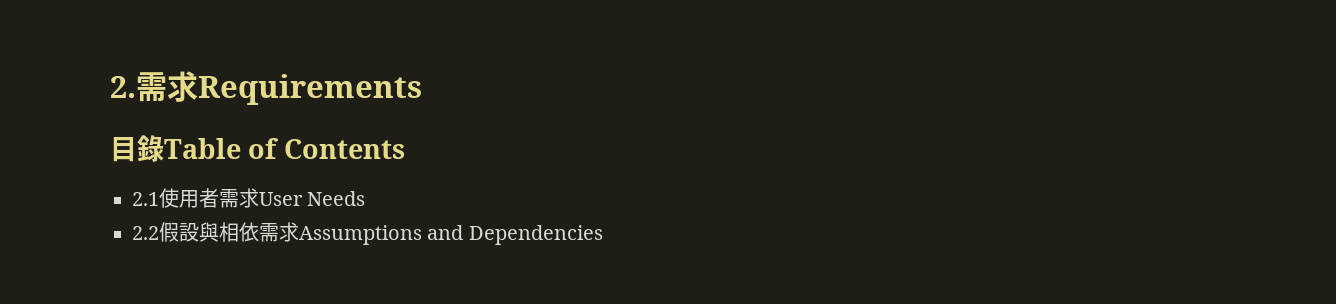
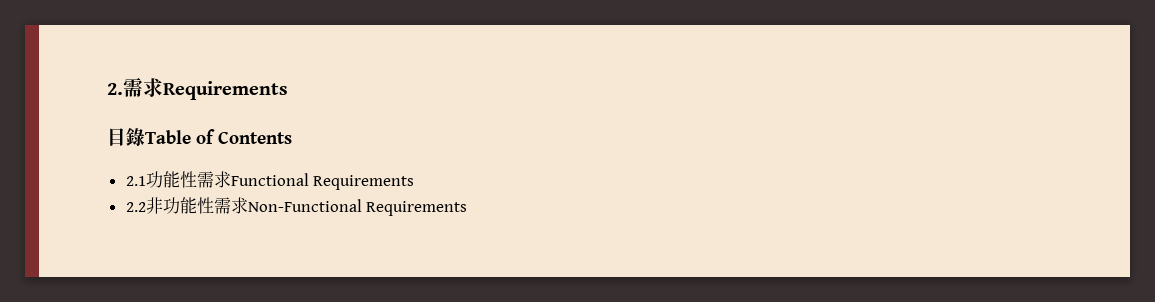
- 2.1使用者需求User Needs
- 2.2假設與相依需求Assumptions and Dependencies
+ 2.1功能性需求Functional Requirements
+ 2.2非功能性需求Non-Functional Requirements

